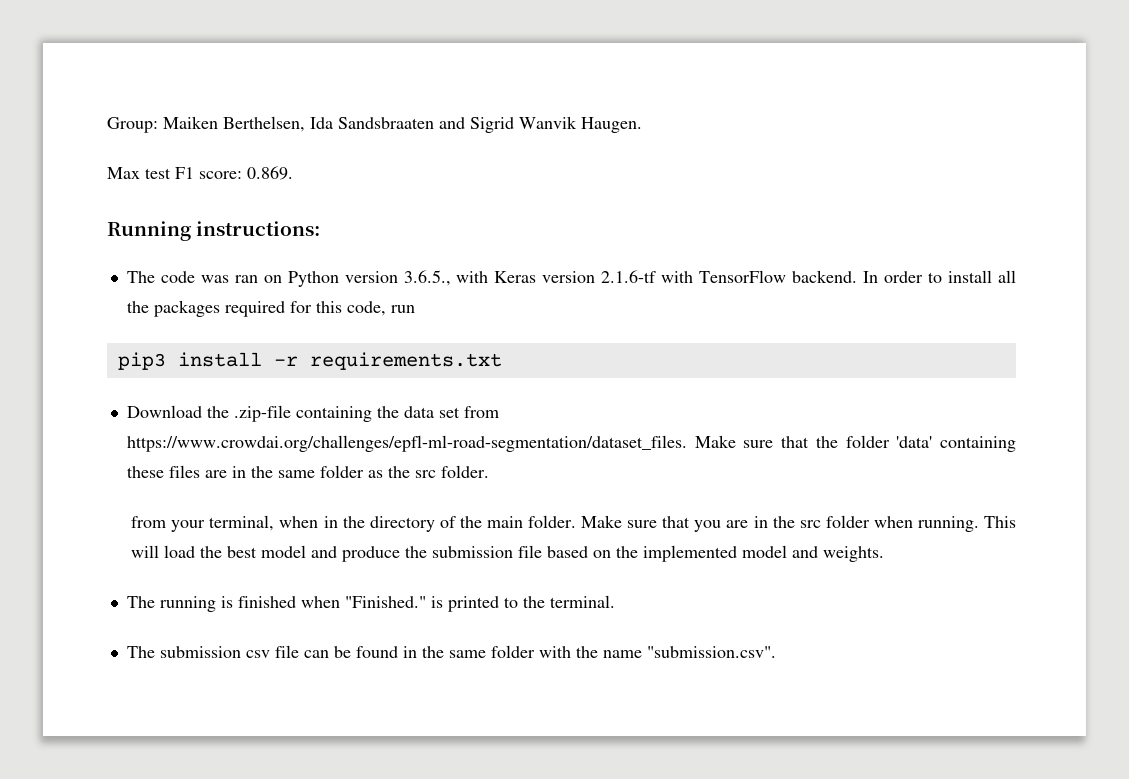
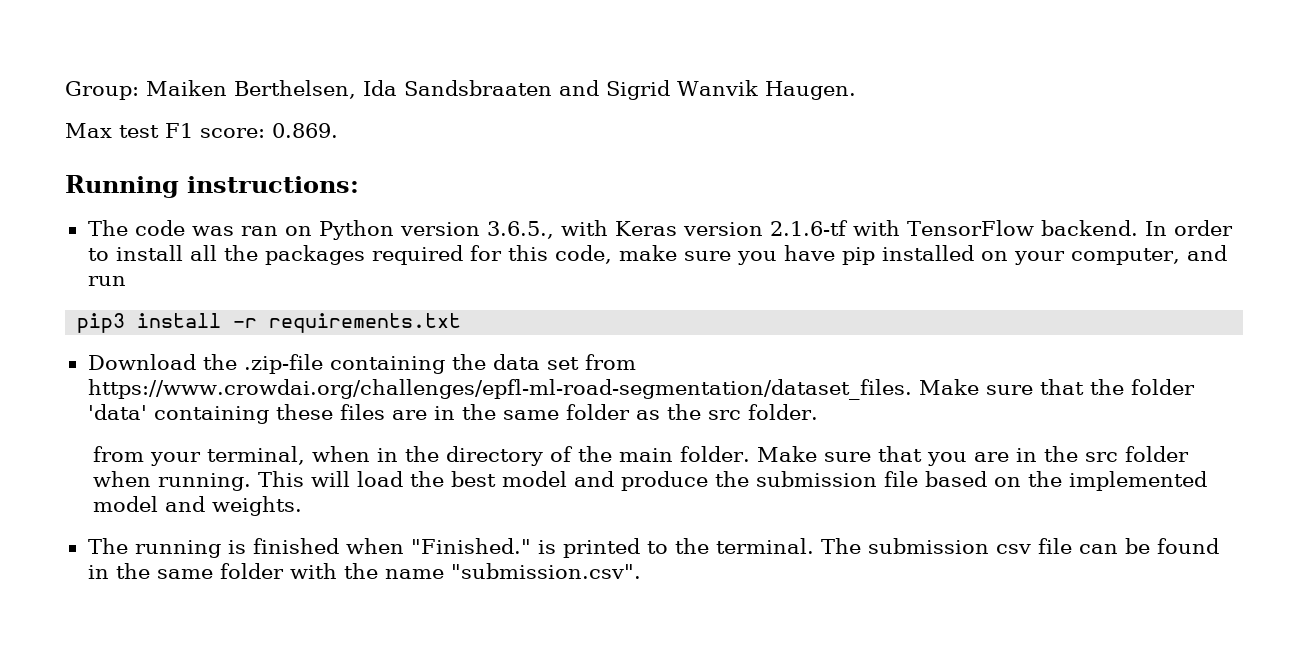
- In order to install all the packages required for this code, run
+ In order to install all the packages required for this code, make sure you have pip installed on your computer, and run
- The running is finished when "Finished." is printed to the terminal.
- The submission csv file can be found in the same folder with the name "submission.csv".
+ The running is finished when "Finished." is printed to the terminal. The submission csv file can be found in the same folder with the name "submission.csv".

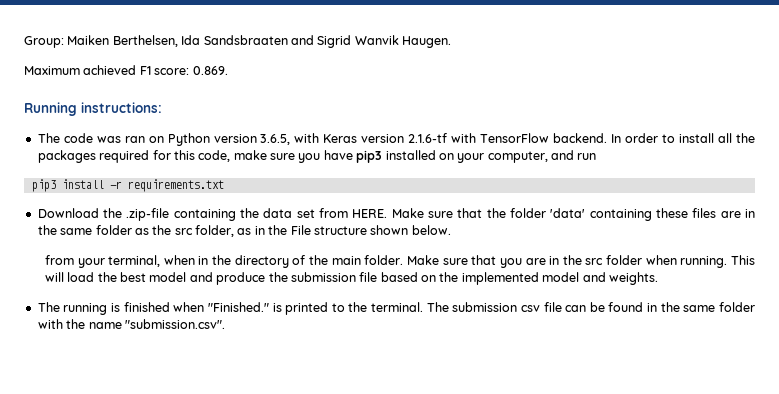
- Max test F1 score: 0.869.
+ Maximum achieved F1 score: 0.869.
- The code was ran on Python version 3.6.5., with Keras version 2.1.6-tf with TensorFlow backend.
+ The code was ran on Python version 3.6.5, with Keras version 2.1.6-tf with TensorFlow backend.
- In order to install all the packages required for this code, make sure you have pip installed on your computer, and run
+ In order to install all the packages required for this code, make sure you have pip3 installed on your computer, and run
- Download the .zip-file containing the data set from https://www.crowdai.org/challenges/epfl-ml-road-segmentation/dataset_files. Make sure that the folder 'data' containing these files are in the same folder as the src folder.
+ Download the .zip-file containing the data set from HERE. Make sure that the folder 'data' containing these files are in the same folder as the src folder, as in the File structure shown below.

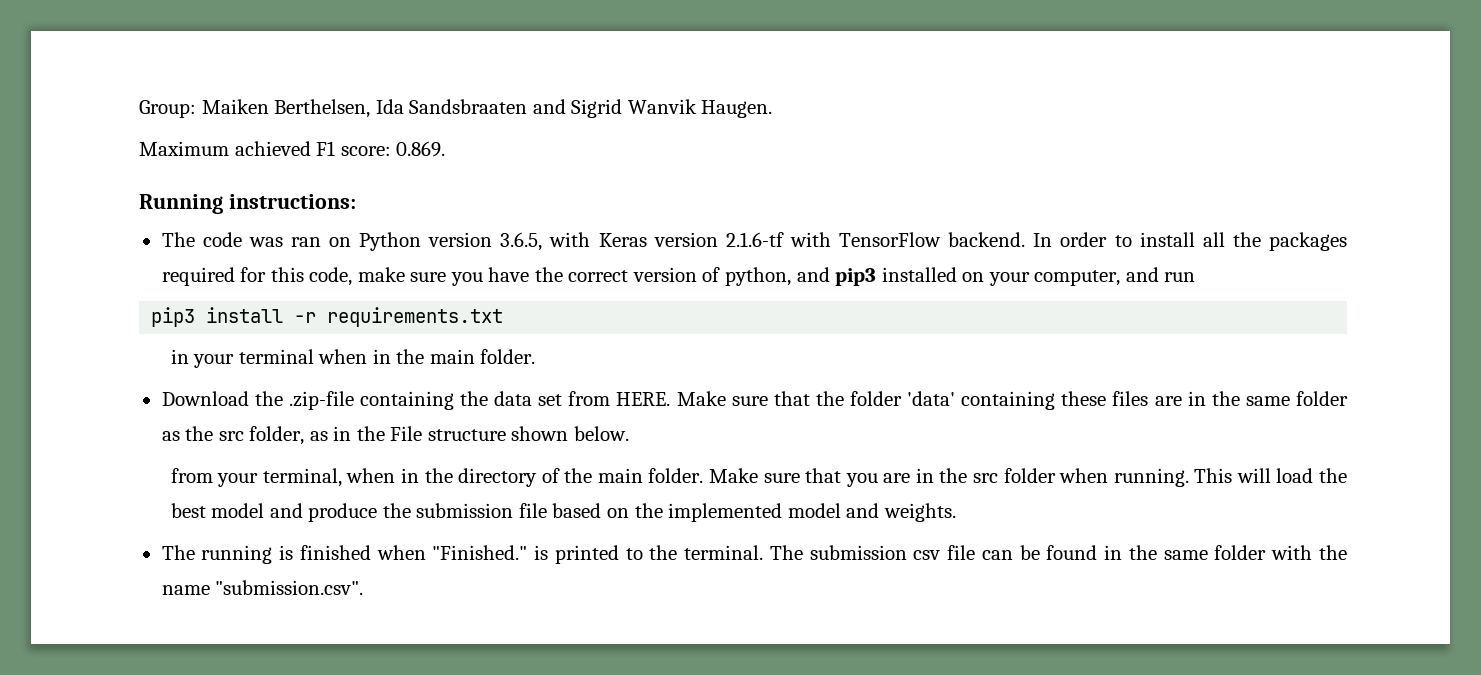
- In order to install all the packages required for this code, make sure you have pip3 installed on your computer, and run
+ In order to install all the packages required for this code, make sure you have the correct version of python, and pip3 installed on your computer, and run
+ in your terminal when in the main folder.

